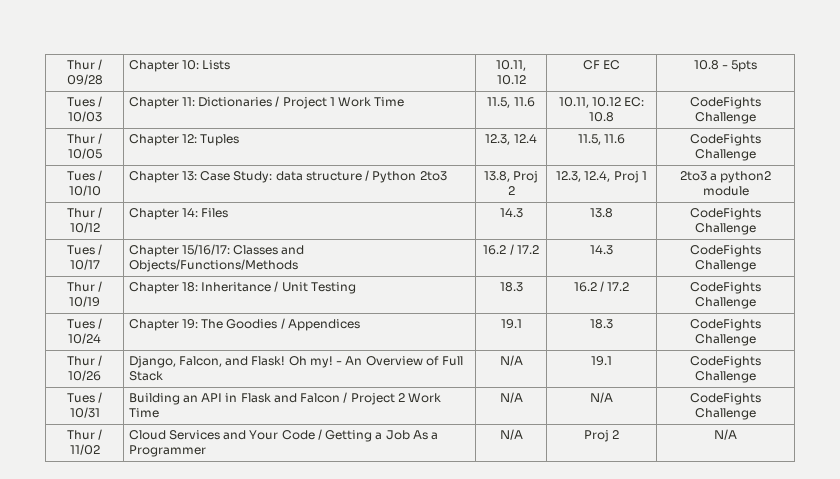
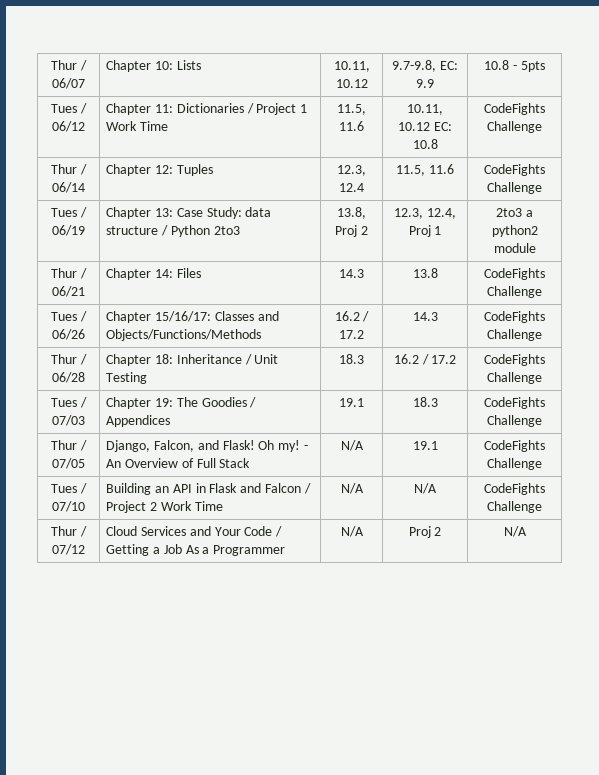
- Thur / 09/28 | Chapter 10: Lists | 10.11, 10.12 | CF EC | 10.8 - 5pts
+ Thur / 06/07 | Chapter 10: Lists | 10.11, 10.12 | 9.7-9.8, EC: 9.9 | 10.8 - 5pts
- Tues / 10/03 | Chapter 11: Dictionaries / Project 1 Work Time | 11.5, 11.6 | 10.11, 10.12 EC: 10.8 | CodeFights Challenge
+ Tues / 06/12 | Chapter 11: Dictionaries / Project 1 Work Time | 11.5, 11.6 | 10.11, 10.12 EC: 10.8 | CodeFights Challenge
- Thur / 10/05 | Chapter 12: Tuples | 12.3, 12.4 | 11.5, 11.6 | CodeFights Challenge
+ Thur / 06/14 | Chapter 12: Tuples | 12.3, 12.4 | 11.5, 11.6 | CodeFights Challenge
- Tues / 10/10 | Chapter 13: Case Study: data structure / Python 2to3 | 13.8, Proj 2 | 12.3, 12.4, Proj 1 | 2to3 a python2 module
+ Tues / 06/19 | Chapter 13: Case Study: data structure / Python 2to3 | 13.8, Proj 2 | 12.3, 12.4, Proj 1 | 2to3 a python2 module
- Thur / 10/12 | Chapter 14: Files | 14.3 | 13.8 | CodeFights Challenge
+ Thur / 06/21 | Chapter 14: Files | 14.3 | 13.8 | CodeFights Challenge
- Tues / 10/17 | Chapter 15/16/17: Classes and Objects/Functions/Methods | 16.2 / 17.2 | 14.3 | CodeFights Challenge
+ Tues / 06/26 | Chapter 15/16/17: Classes and Objects/Functions/Methods | 16.2 / 17.2 | 14.3 | CodeFights Challenge
- Thur / 10/19 | Chapter 18: Inheritance / Unit Testing | 18.3 | 16.2 / 17.2 | CodeFights Challenge
+ Thur / 06/28 | Chapter 18: Inheritance / Unit Testing | 18.3 | 16.2 / 17.2 | CodeFights Challenge
- Tues / 10/24 | Chapter 19: The Goodies / Appendices | 19.1 | 18.3 | CodeFights Challenge
+ Tues / 07/03 | Chapter 19: The Goodies / Appendices | 19.1 | 18.3 | CodeFights Challenge
- Thur / 10/26 | Django, Falcon, and Flask! Oh my! - An Overview of Full Stack | N/A | 19.1 | CodeFights Challenge
+ Thur / 07/05 | Django, Falcon, and Flask! Oh my! - An Overview of Full Stack | N/A | 19.1 | CodeFights Challenge
- Tues / 10/31 | Building an API in Flask and Falcon / Project 2 Work Time | N/A | N/A | CodeFights Challenge
+ Tues / 07/10 | Building an API in Flask and Falcon / Project 2 Work Time | N/A | N/A | CodeFights Challenge
- Thur / 11/02 | Cloud Services and Your Code / Getting a Job As a Programmer | N/A | Proj 2 | N/A
+ Thur / 07/12 | Cloud Services and Your Code / Getting a Job As a Programmer | N/A | Proj 2 | N/A

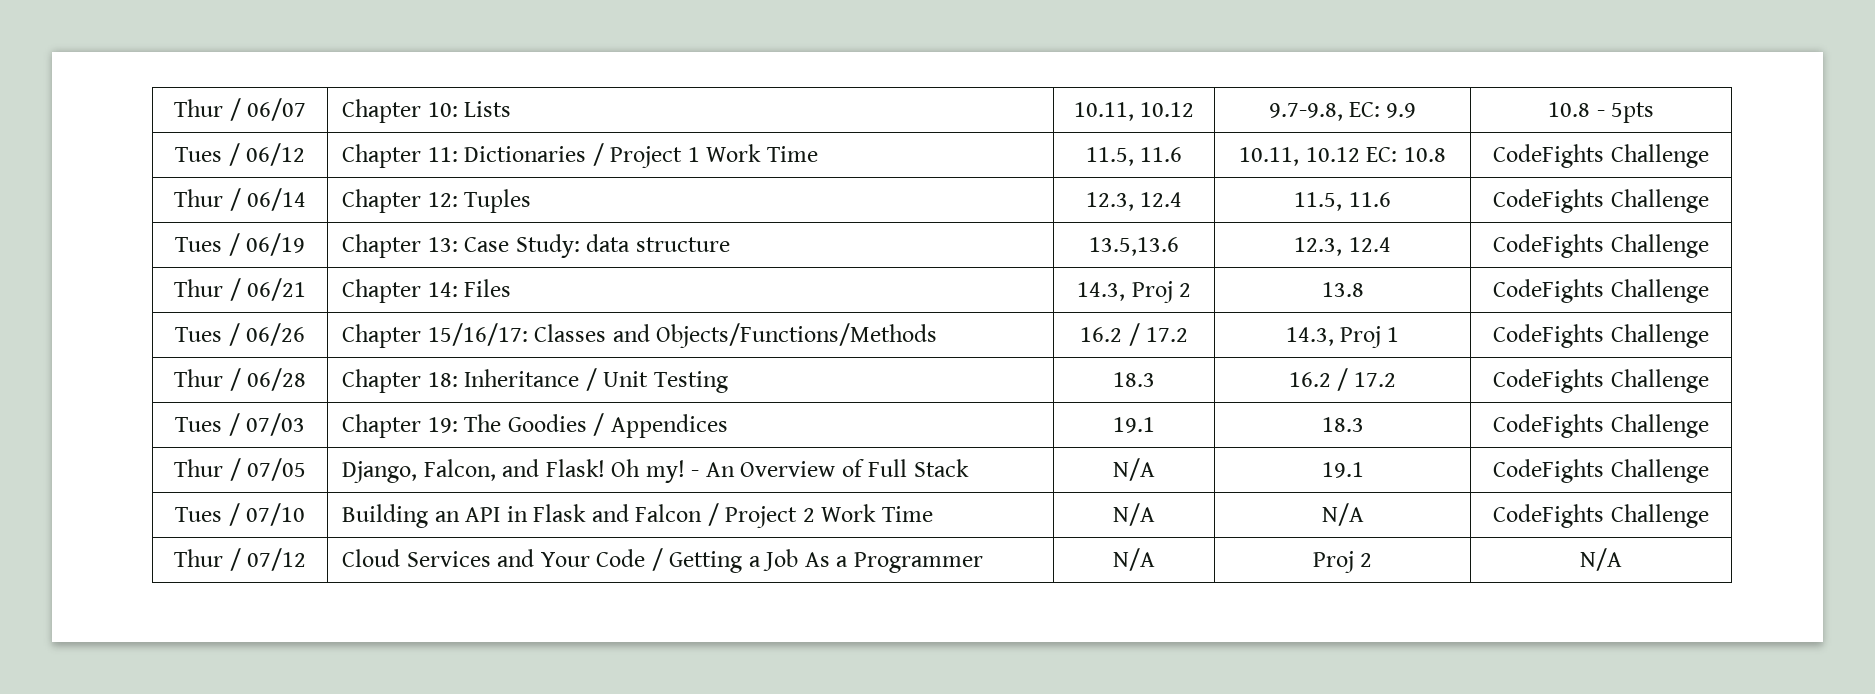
- Tues / 06/19 | Chapter 13: Case Study: data structure / Python 2to3 | 13.8, Proj 2 | 12.3, 12.4, Proj 1 | 2to3 a python2 module
+ Tues / 06/19 | Chapter 13: Case Study: data structure | 13.5,13.6 | 12.3, 12.4 | CodeFights Challenge
- Thur / 06/21 | Chapter 14: Files | 14.3 | 13.8 | CodeFights Challenge
+ Thur / 06/21 | Chapter 14: Files | 14.3, Proj 2 | 13.8 | CodeFights Challenge
- Tues / 06/26 | Chapter 15/16/17: Classes and Objects/Functions/Methods | 16.2 / 17.2 | 14.3 | CodeFights Challenge
+ Tues / 06/26 | Chapter 15/16/17: Classes and Objects/Functions/Methods | 16.2 / 17.2 | 14.3, Proj 1 | CodeFights Challenge

